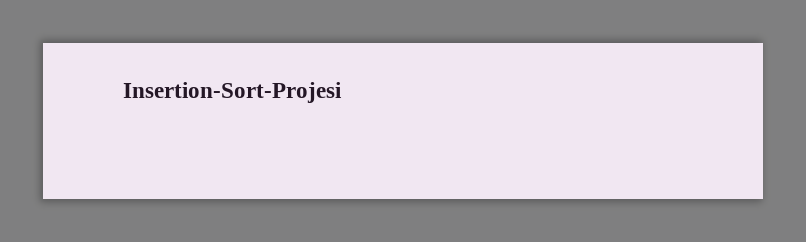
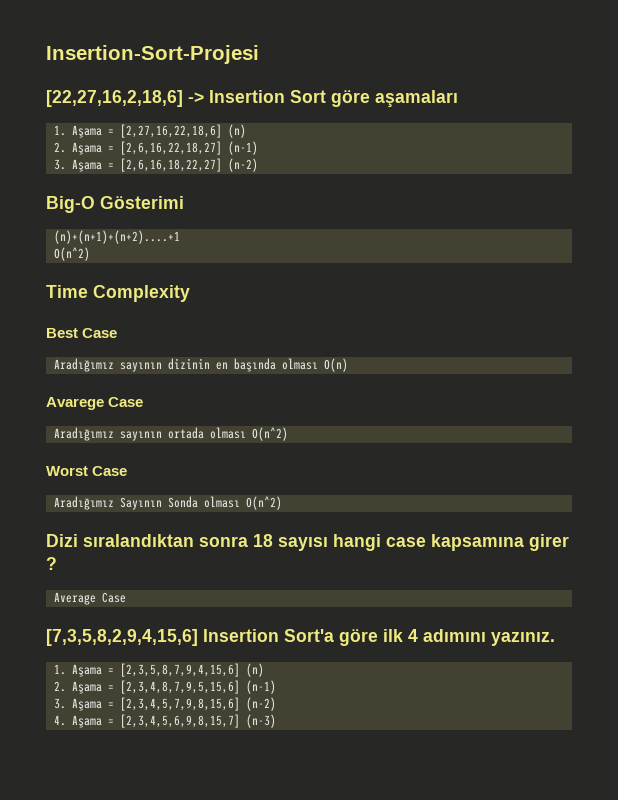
+ [22,27,16,2,18,6] -> Insertion Sort göre aşamaları
+ 1. Aşama = [2,27,16,22,18,6] (n)
+ 2. Aşama = [2,6,16,22,18,27] (n-1)
+ 3. Aşama = [2,6,16,18,22,27] (n-2)
+ Big-O Gösterimi
+ (n)+(n+1)+(n+2)....+1
+ O(n^2)
+ Time Complexity
+ Best Case
+ Aradığımız sayının dizinin en başında olması O(n)
+ Avarege Case
+ Aradığımız sayının ortada olması O(n^2)
+ Worst Case
+ Aradığımız Sayının Sonda olması O(n^2)
+ Dizi sıralandıktan sonra 18 sayısı hangi case kapsamına girer ?
+ Average Case
+ [7,3,5,8,2,9,4,15,6] Insertion Sort'a göre ilk 4 adımını yazınız.
+ 1. Aşama = [2,3,5,8,7,9,4,15,6] (n)
+ 2. Aşama = [2,3,4,8,7,9,5,15,6] (n-1)
+ 3. Aşama = [2,3,4,5,7,9,8,15,6] (n-2)
+ 4. Aşama = [2,3,4,5,6,9,8,15,7] (n-3)

